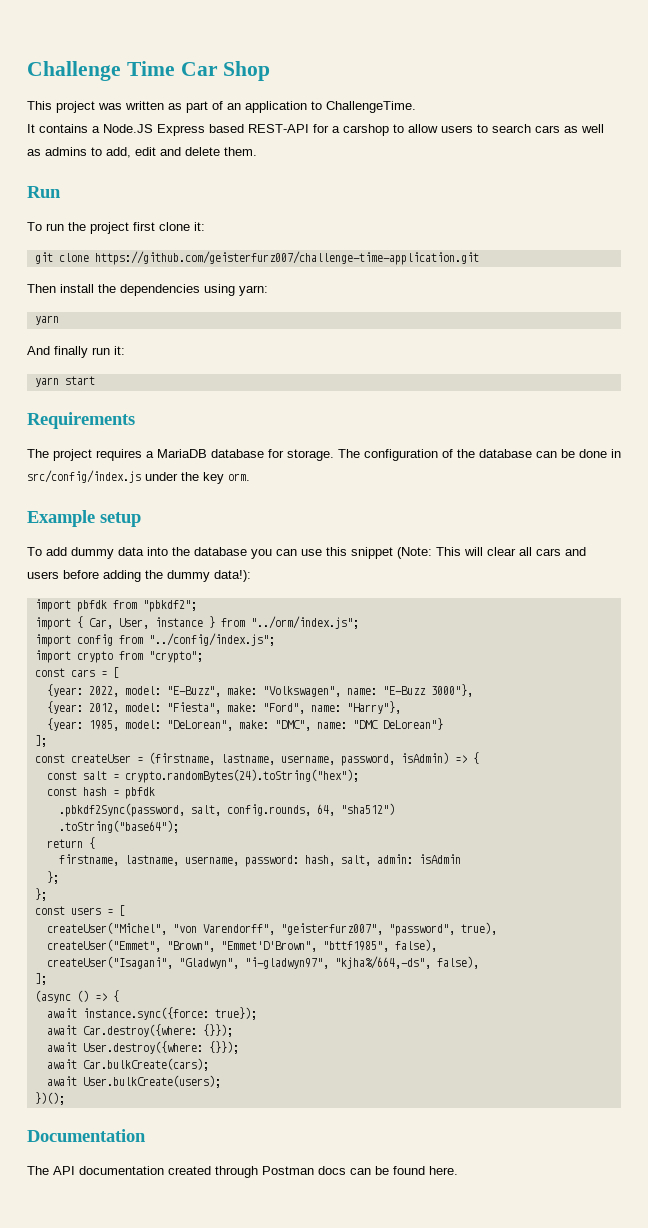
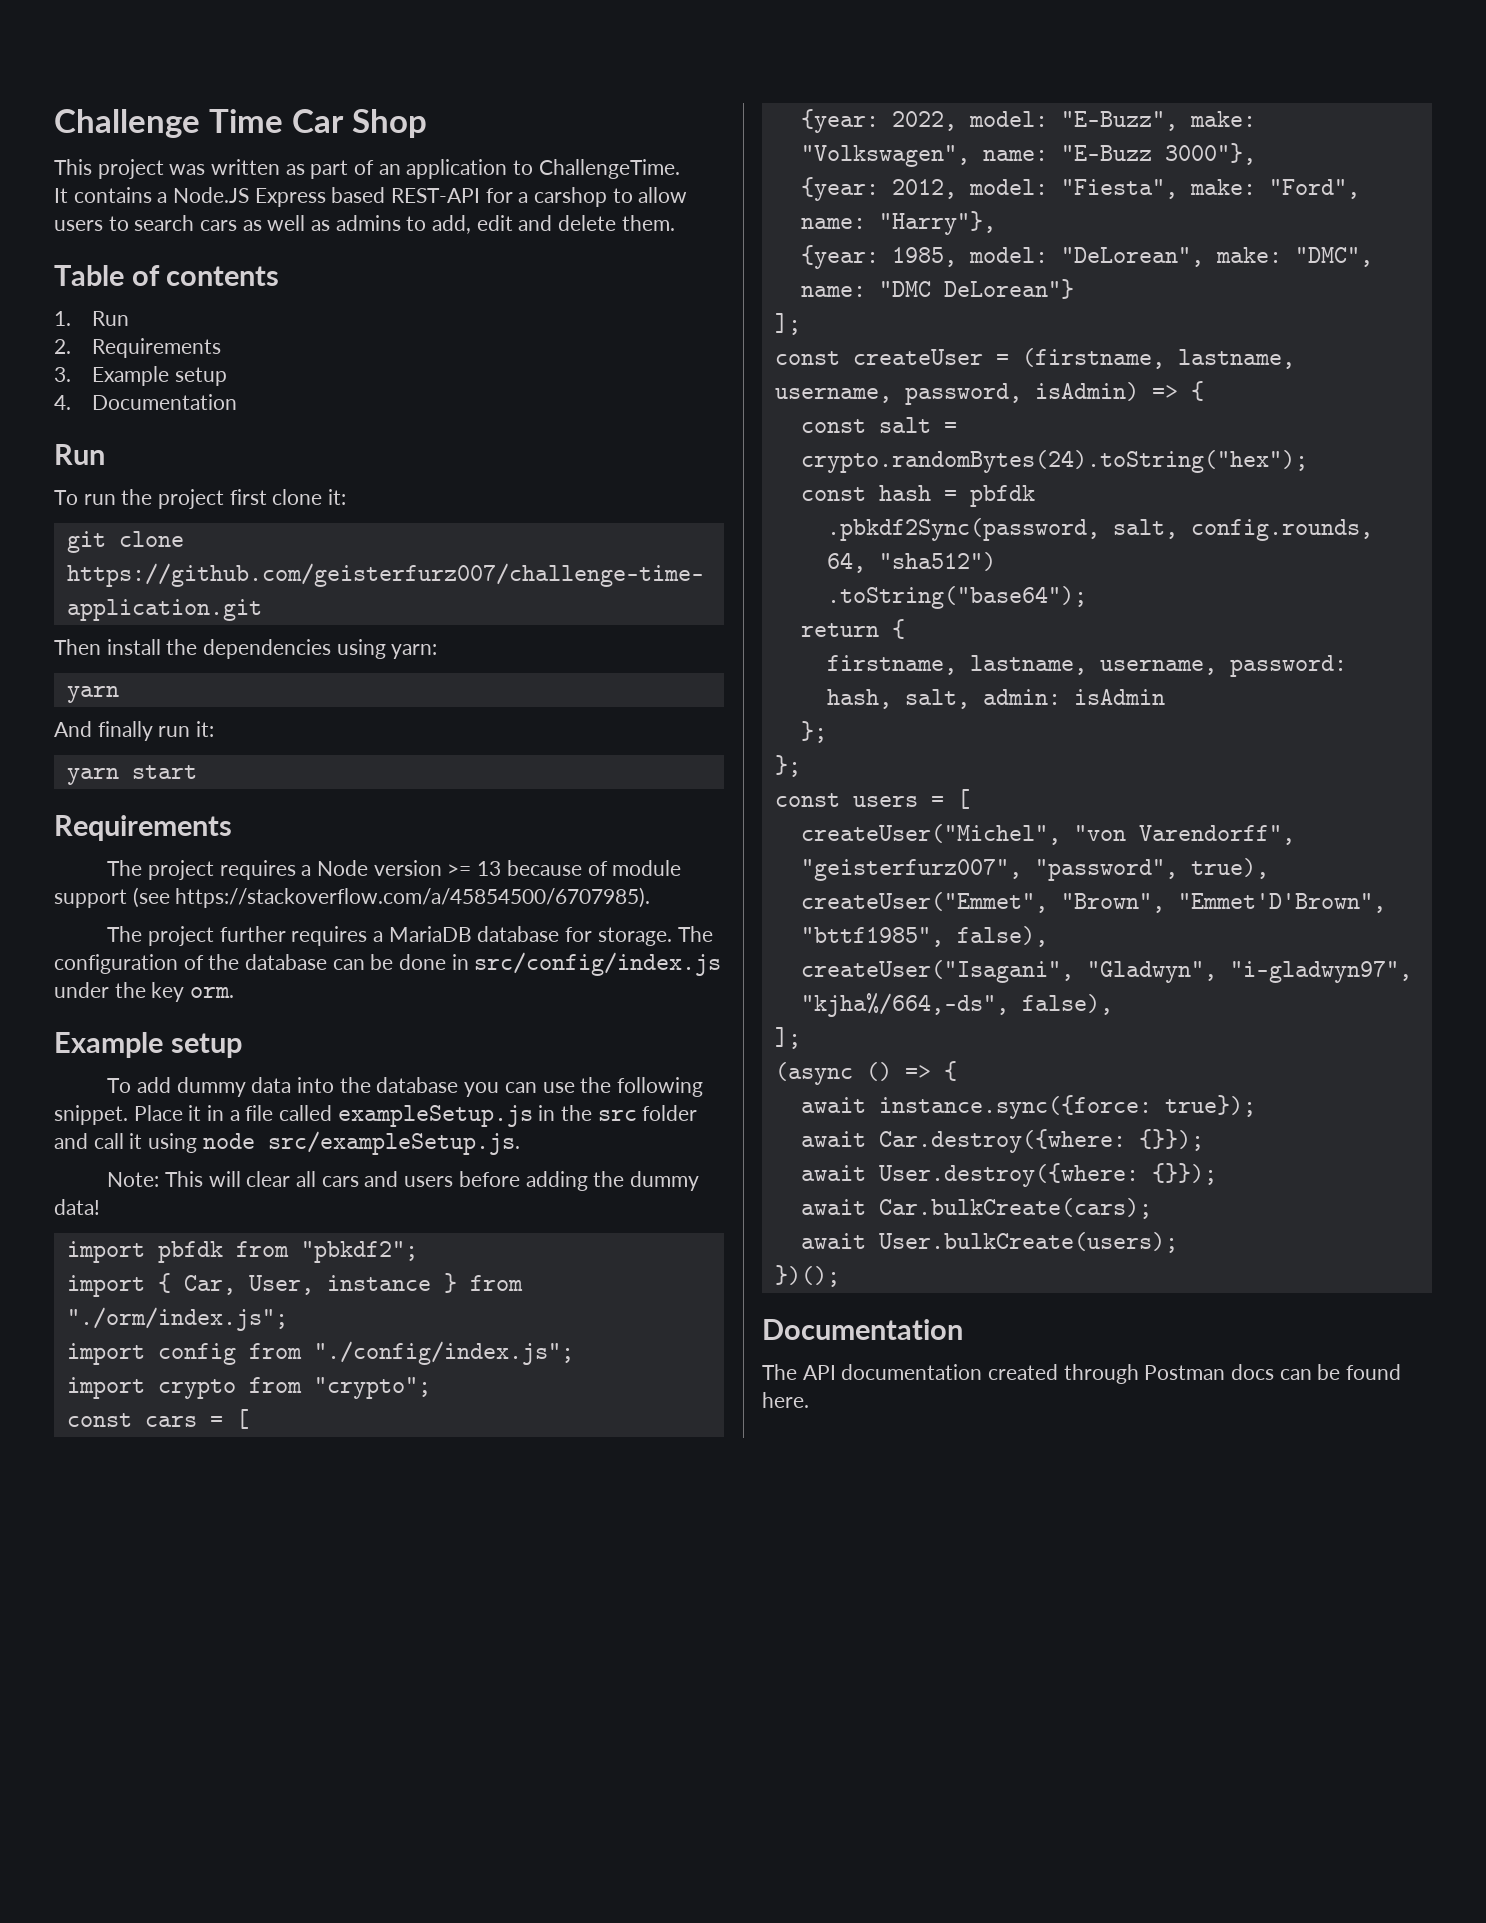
+ Table of contents
+ 1. Run
+ 2. Requirements
+ 3. Example setup
+ 4. Documentation
- The project requires a MariaDB database for storage.
+ The project requires a Node version >= 13 because of module support (see https://stackoverflow.com/a/45854500/6707985).
+ The project further requires a MariaDB database for storage.
- To add dummy data into the database you can use this snippet (Note: This will clear all cars and users before adding the dummy data!):
+ To add dummy data into the database you can use the following snippet. Place it in a file called exampleSetup.js in the src folder and call it using node src/exampleSetup.js.
+ Note: This will clear all cars and users before adding the dummy data!
- import { Car, User, instance } from "../orm/index.js";
+ import { Car, User, instance } from "./orm/index.js";
- import config from "../config/index.js";
+ import config from "./config/index.js";

